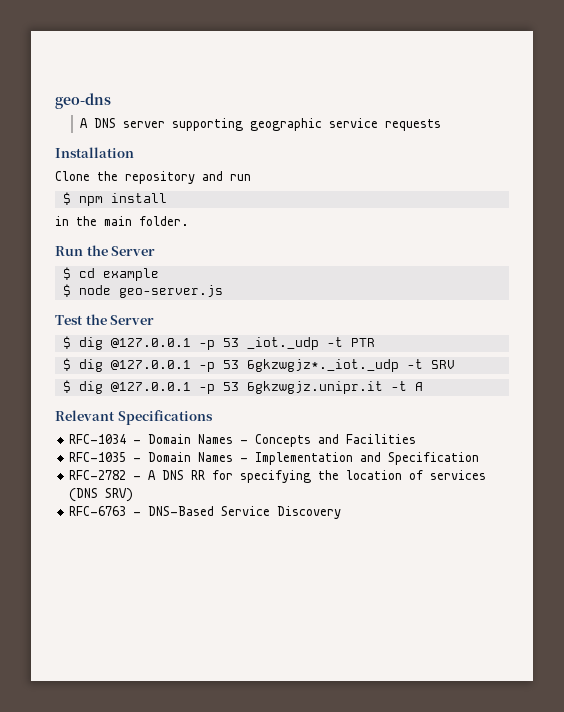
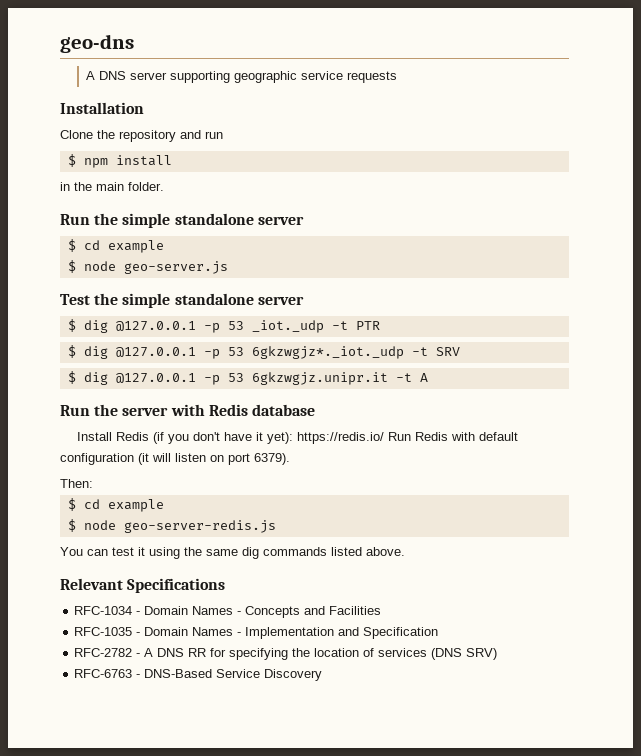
- Run the Server
+ Run the simple standalone server
- Test the Server
+ Test the simple standalone server
+ Run the server with Redis database
+ Install Redis (if you don't have it yet): https://redis.io/ Run Redis with default configuration (it will listen on port 6379).
+ Then:
+ $ cd example
+ $ node geo-server-redis.js
+ You can test it using the same dig commands listed above.

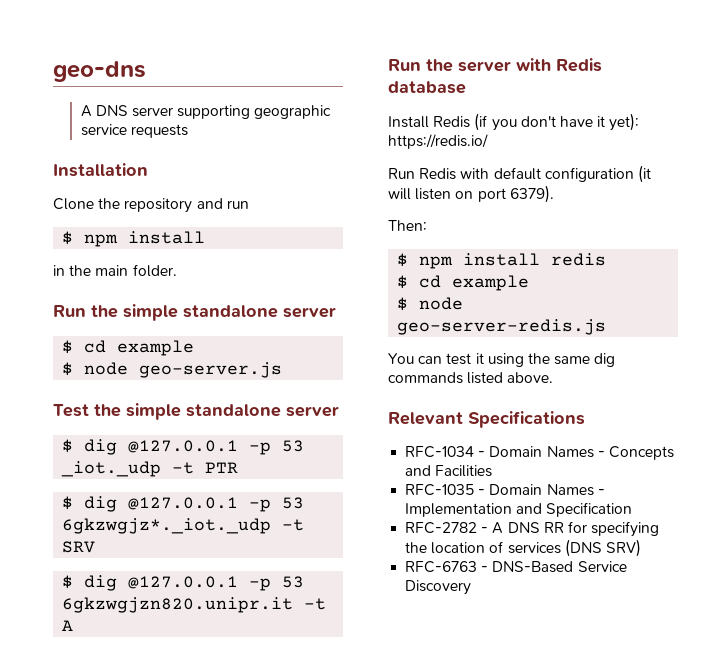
- $ dig @127.0.0.1 -p 53 6gkzwgjz.unipr.it -t A
+ $ dig @127.0.0.1 -p 53 6gkzwgjzn820.unipr.it -t A
- Install Redis (if you don't have it yet): https://redis.io/ Run Redis with default configuration (it will listen on port 6379).
+ Install Redis (if you don't have it yet): https://redis.io/
+ Run Redis with default configuration (it will listen on port 6379).
+ $ npm install redis

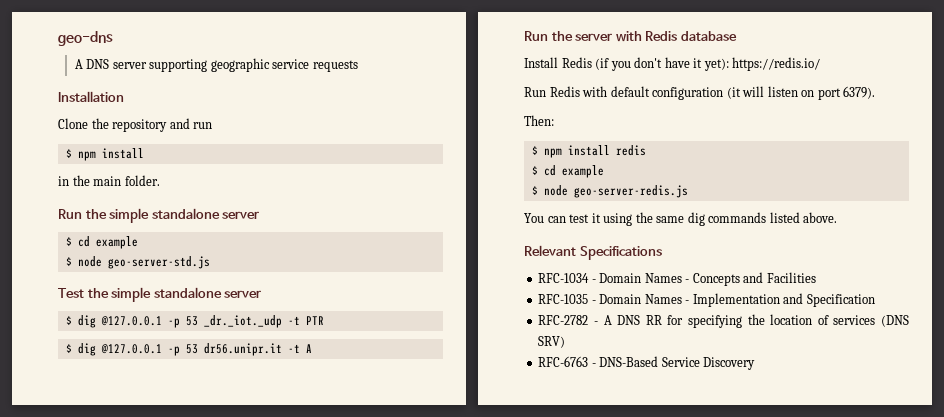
- $ node geo-server.js
+ $ node geo-server-std.js
- $ dig @127.0.0.1 -p 53 _iot._udp -t PTR
+ $ dig @127.0.0.1 -p 53 _dr._iot._udp -t PTR
- $ dig @127.0.0.1 -p 53 6gkzwgjz*._iot._udp -t SRV
- $ dig @127.0.0.1 -p 53 6gkzwgjzn820.unipr.it -t A
+ $ dig @127.0.0.1 -p 53 dr56.unipr.it -t A

